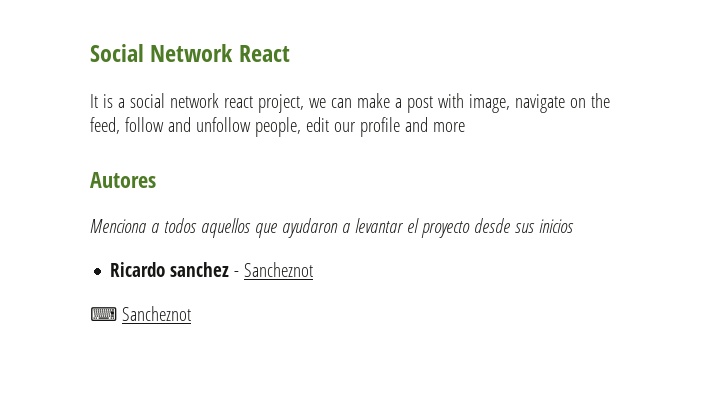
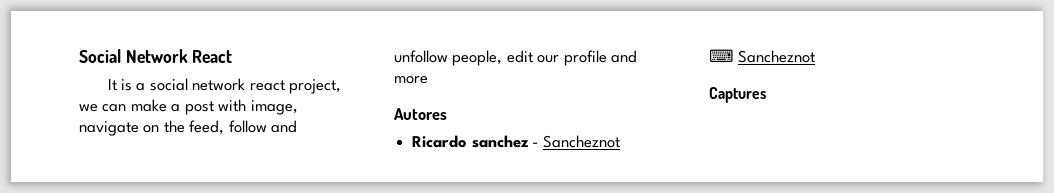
- Menciona a todos aquellos que ayudaron a levantar el proyecto desde sus inicios
+ Captures

